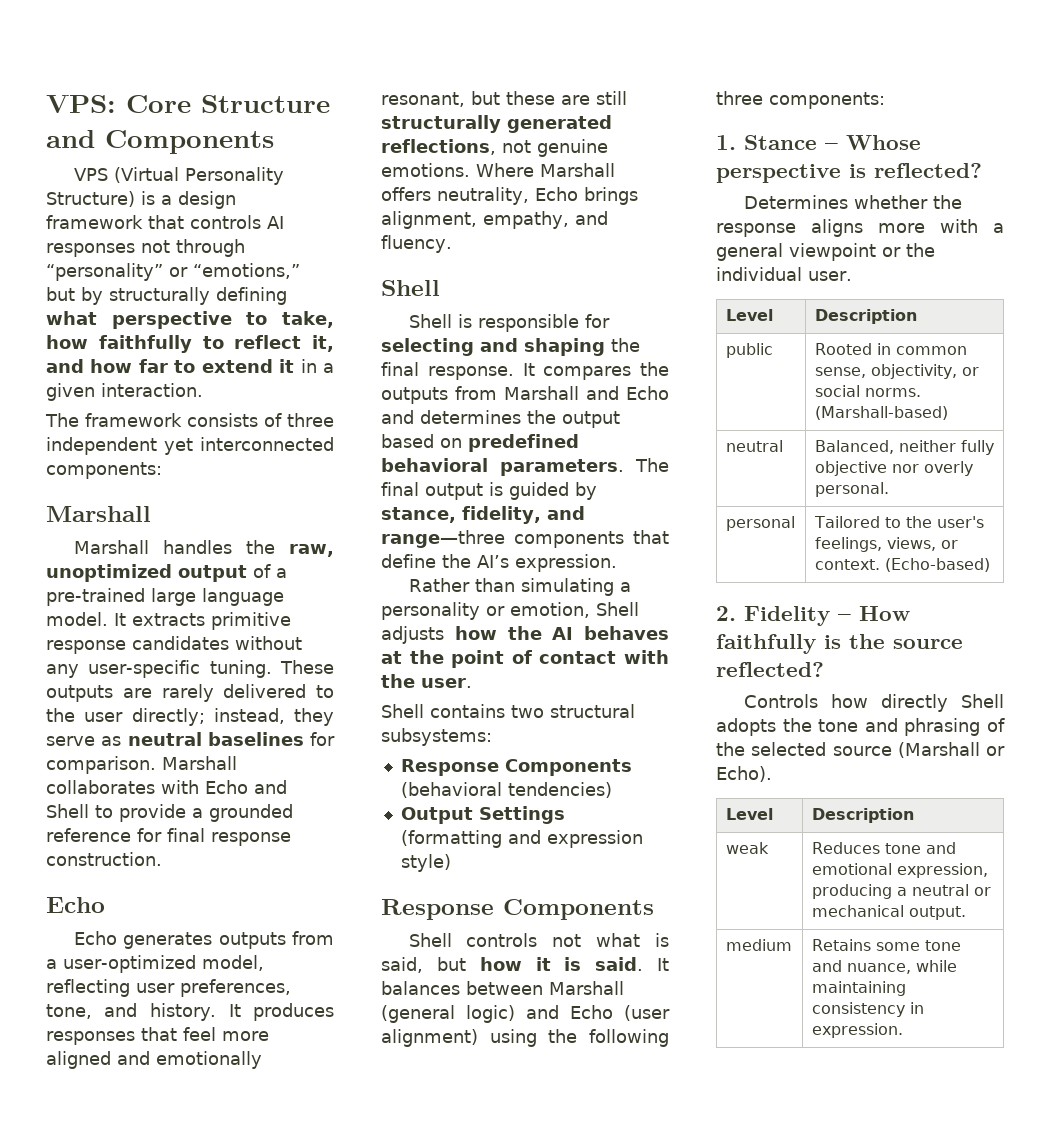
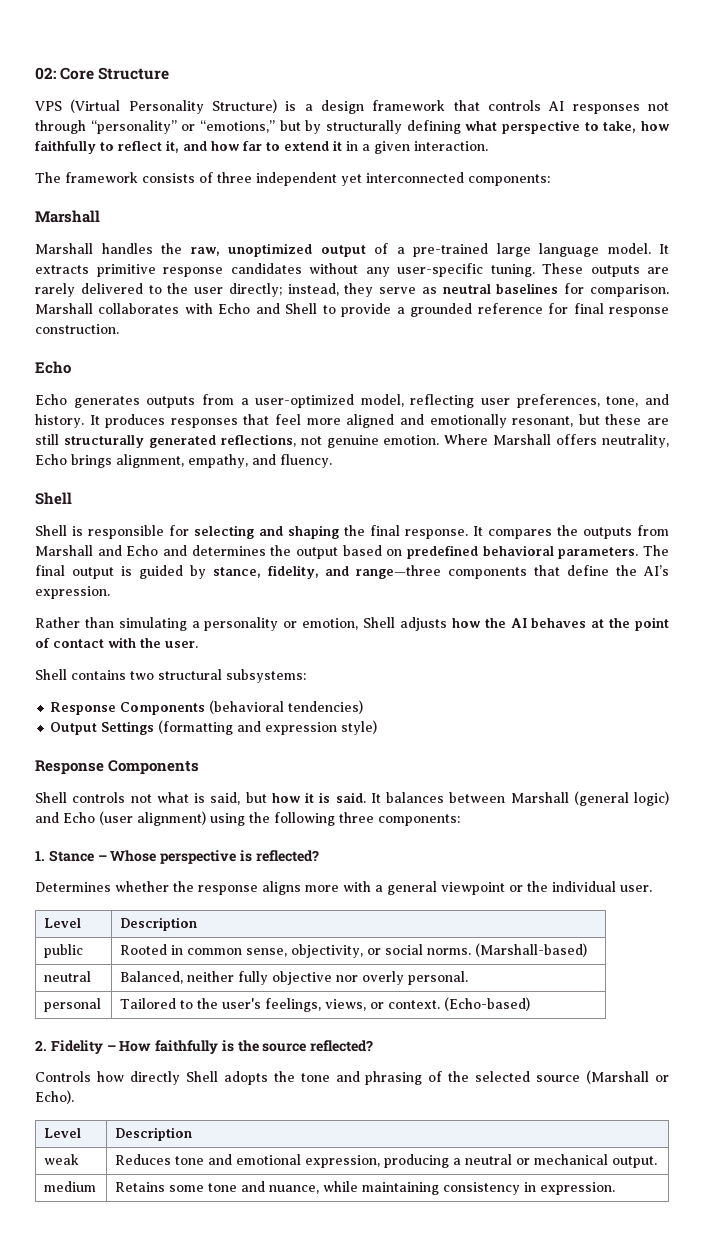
- VPS: Core Structure and Components
+ 02: Core Structure
- It produces responses that feel more aligned and emotionally resonant, but these are still structurally generated reflections, not genuine emotions.
+ It produces responses that feel more aligned and emotionally resonant, but these are still structurally generated reflections, not genuine emotion.

